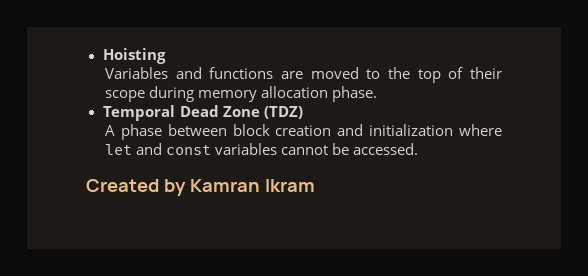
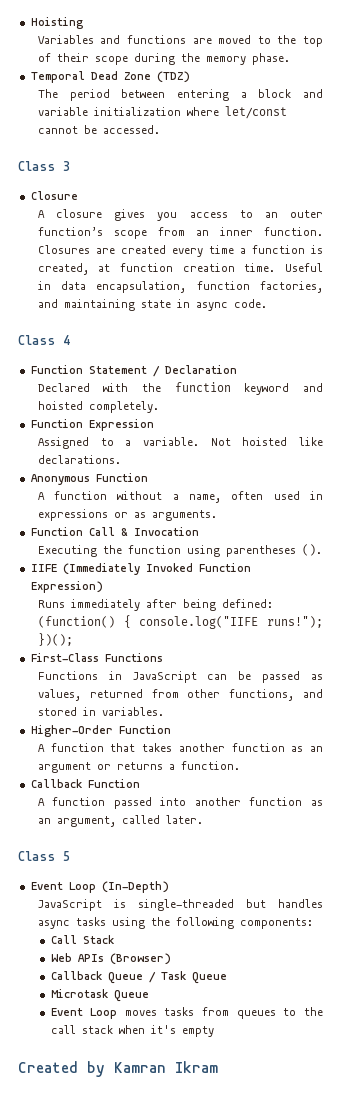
- Variables and functions are moved to the top of their scope during memory allocation phase.
+ Variables and functions are moved to the top of their scope during the memory phase.
- A phase between block creation and initialization where let and const variables cannot be accessed.
+ The period between entering a block and variable initialization where let/const cannot be accessed.
+ Class 3
+ Closure
+ A closure gives you access to an outer function’s scope from an inner function. Closures are created every time a function is created, at function creation time. Useful in data encapsulation, function factories, and maintaining state in async code.
+ Class 4
+ Function Statement / Declaration
+ Declared with the function keyword and hoisted completely.
+ Function Expression
+ Assigned to a variable. Not hoisted like declarations.
+ Anonymous Function
+ A function without a name, often used in expressions or as arguments.
+ Function Call & Invocation
+ Executing the function using parentheses ().
+ IIFE (Immediately Invoked Function Expression)
+ Runs immediately after being defined: (function() { console.log("IIFE runs!"); })();
+ First-Class Functions
+ Functions in JavaScript can be passed as values, returned from other functions, and stored in variables.
+ Higher-Order Function
+ A function that takes another function as an argument or returns a function.
+ Callback Function
+ A function passed into another function as an argument, called later.
+ Class 5
+ Event Loop (In-Depth)
+ JavaScript is single-threaded but handles async tasks using the following components:
+ Call Stack
+ Web APIs (Browser)
+ Callback Queue / Task Queue
+ Microtask Queue
+ Event Loop moves tasks from queues to the call stack when it's empty

